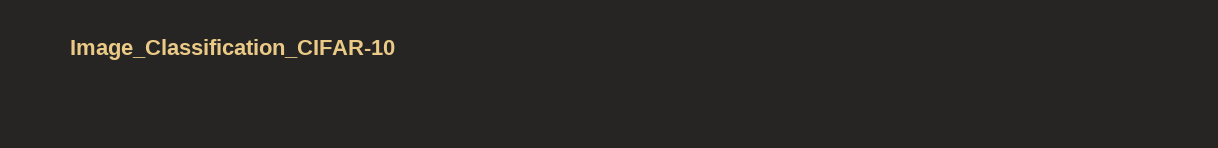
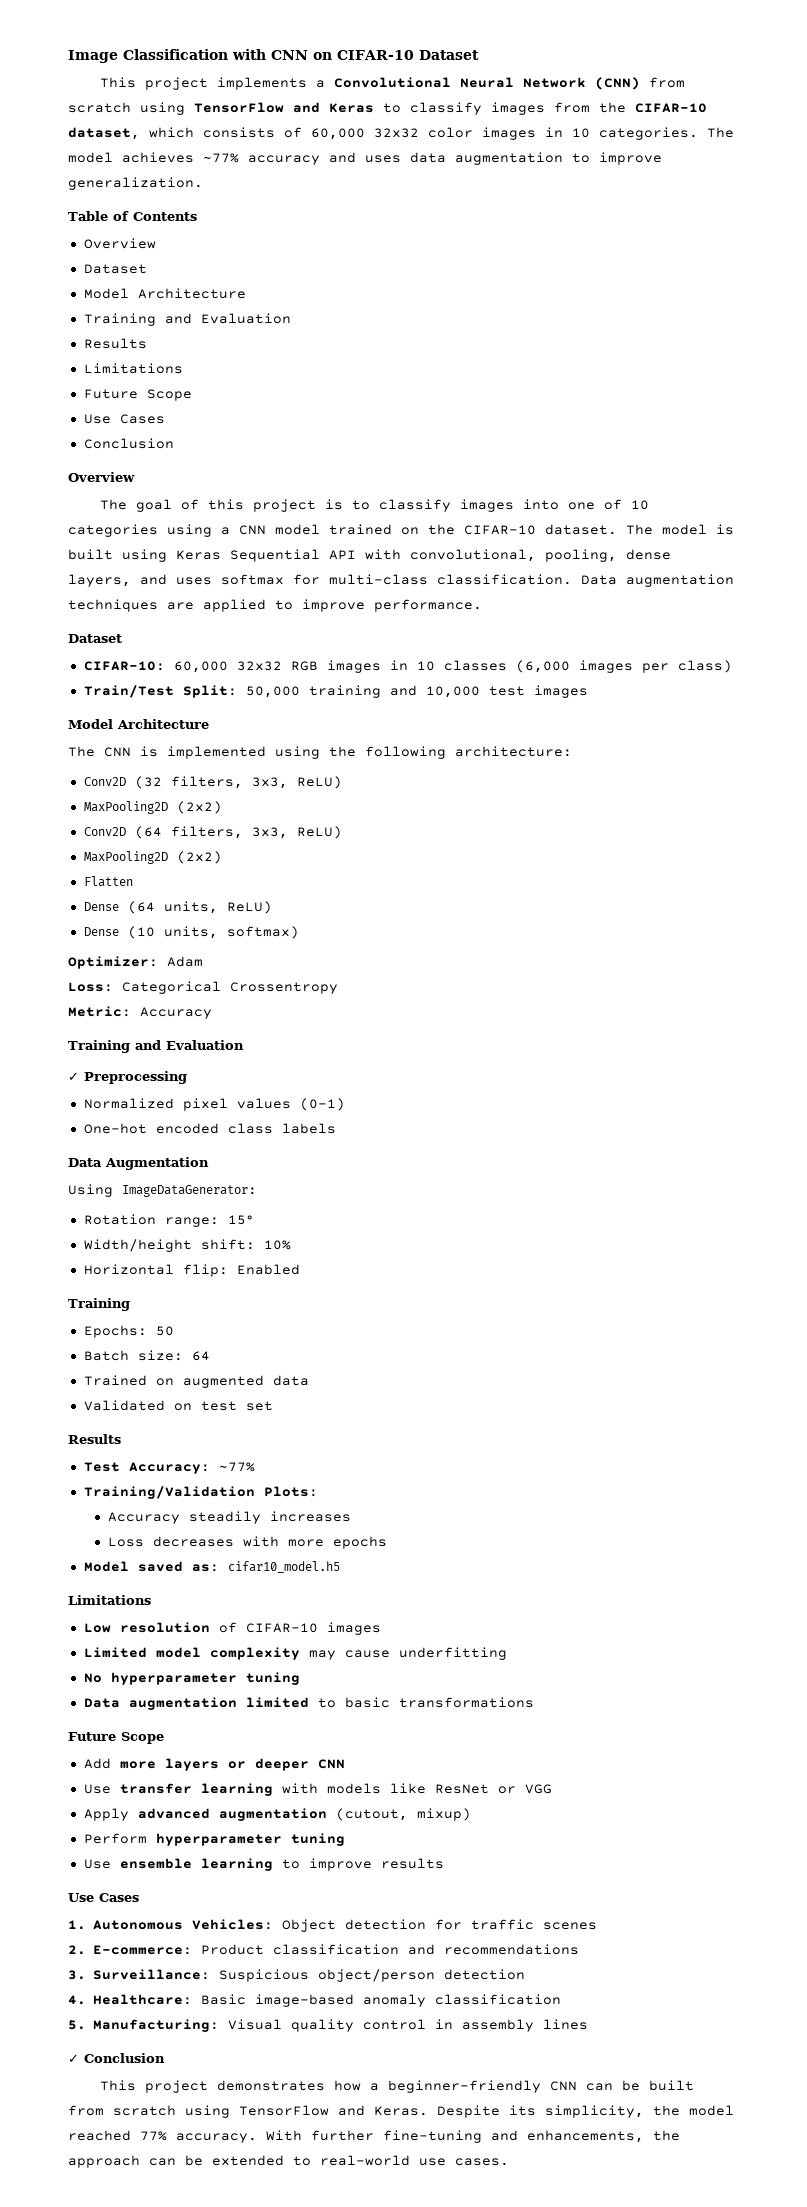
- Image_Classification_CIFAR-10
+ Image Classification with CNN on CIFAR-10 Dataset
+ This project implements a Convolutional Neural Network (CNN) from scratch using TensorFlow and Keras to classify images from the CIFAR-10 dataset, which consists of 60,000 32x32 color images in 10 categories. The model achieves ~77% accuracy and uses data augmentation to improve generalization.
+ Table of Contents
+ Overview
+ Dataset
+ Model Architecture
+ Training and Evaluation
+ Results
+ Limitations
+ Future Scope
+ Use Cases
+ Conclusion
+ Overview
+ The goal of this project is to classify images into one of 10 categories using a CNN model trained on the CIFAR-10 dataset. The model is built using Keras Sequential API with convolutional, pooling, dense layers, and uses softmax for multi-class classification. Data augmentation techniques are applied to improve performance.
+ Dataset
+ CIFAR-10: 60,000 32x32 RGB images in 10 classes (6,000 images per class)
+ Train/Test Split: 50,000 training and 10,000 test images
+ Model Architecture
+ The CNN is implemented using the following architecture:
+ Conv2D (32 filters, 3x3, ReLU)
+ MaxPooling2D (2x2)
+ Conv2D (64 filters, 3x3, ReLU)
+ MaxPooling2D (2x2)
+ Flatten
+ Dense (64 units, ReLU)
+ Dense (10 units, softmax)
+ Optimizer: Adam
+ Loss: Categorical Crossentropy
+ Metric: Accuracy
+ Training and Evaluation
+ ✓ Preprocessing
+ Normalized pixel values (0–1)
+ One-hot encoded class labels
+ Data Augmentation
+ Using ImageDataGenerator:
+ Rotation range: 15°
+ Width/height shift: 10%
+ Horizontal flip: Enabled
+ Training
+ Epochs: 50
+ Batch size: 64
+ Trained on augmented data
+ Validated on test set
+ Results
+ Test Accuracy: ~77%
+ Training/Validation Plots:
+ Accuracy steadily increases
+ Loss decreases with more epochs
+ Model saved as: cifar10_model.h5
+ Limitations
+ Low resolution of CIFAR-10 images
+ Limited model complexity may cause underfitting
+ No hyperparameter tuning
+ Data augmentation limited to basic transformations
+ Future Scope
+ Add more layers or deeper CNN
+ Use transfer learning with models like ResNet or VGG
+ Apply advanced augmentation (cutout, mixup)
+ Perform hyperparameter tuning
+ Use ensemble learning to improve results
+ Use Cases
+ 1. Autonomous Vehicles: Object detection for traffic scenes
+ 2. E-commerce: Product classification and recommendations
+ 3. Surveillance: Suspicious object/person detection
+ 4. Healthcare: Basic image-based anomaly classification
+ 5. Manufacturing: Visual quality control in assembly lines
+ ✓ Conclusion
+ This project demonstrates how a beginner-friendly CNN can be built from scratch using TensorFlow and Keras. Despite its simplicity, the model reached 77% accuracy. With further fine-tuning and enhancements, the approach can be extended to real-world use cases.

